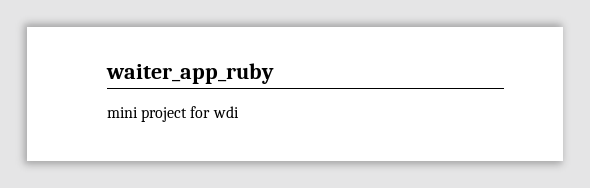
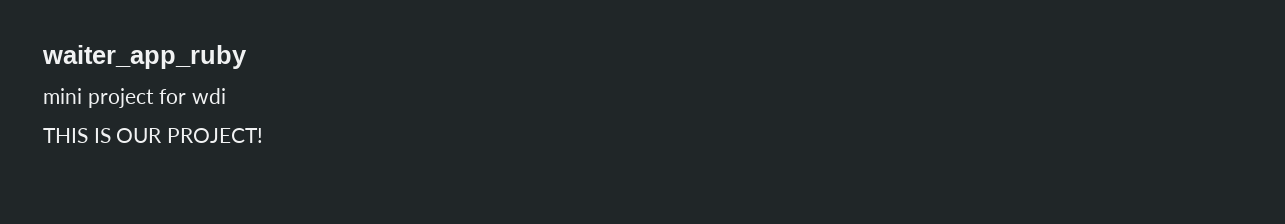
+ THIS IS OUR PROJECT!

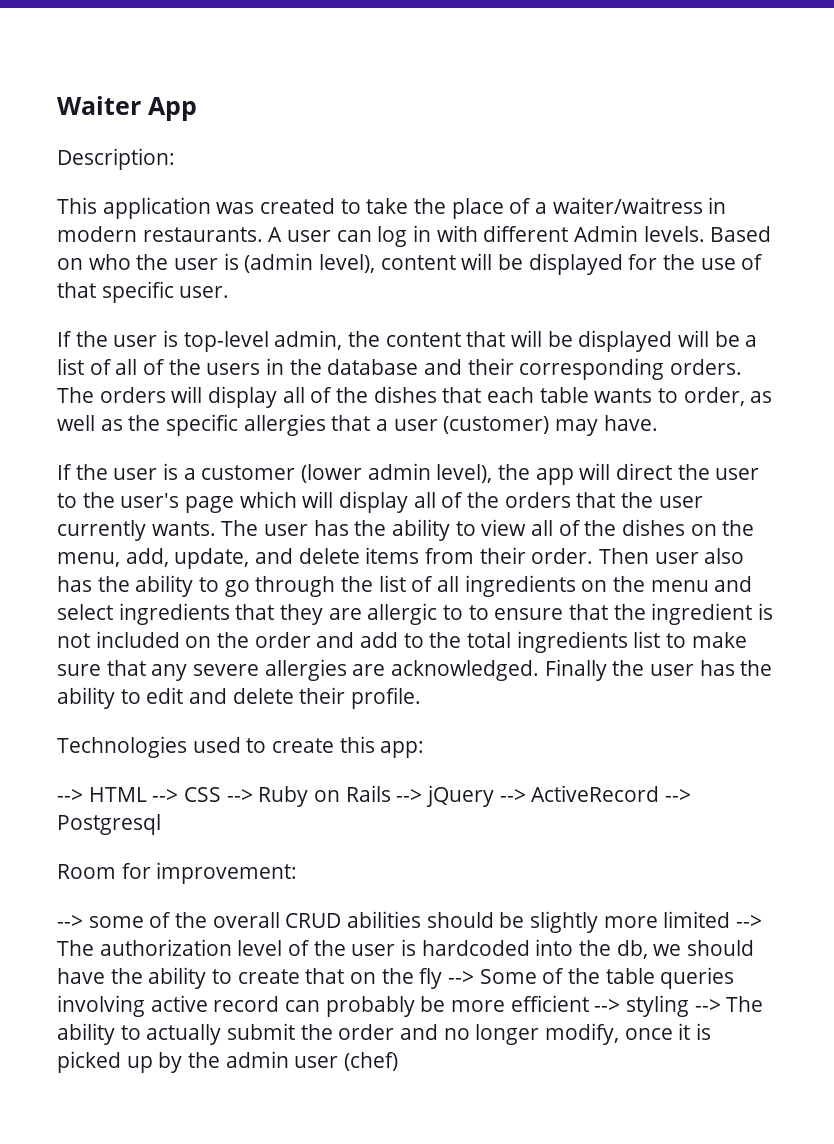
- waiter_app_ruby
- mini project for wdi
- THIS IS OUR PROJECT!
+ Waiter App
+ Description:
+ This application was created to take the place of a waiter/waitress in modern restaurants. A user can log in with different Admin levels. Based on who the user is (admin level), content will be displayed for the use of that specific user.
+ If the user is top-level admin, the content that will be displayed will be a list of all of the users in the database and their corresponding orders. The orders will display all of the dishes that each table wants to order, as well as the specific allergies that a user (customer) may have.
+ If the user is a customer (lower admin level), the app will direct the user to the user's page which will display all of the orders that the user currently wants. The user has the ability to view all of the dishes on the menu, add, update, and delete items from their order. Then user also has the ability to go through the list of all ingredients on the menu and select ingredients that they are allergic to to ensure that the ingredient is not included on the order and add to the total ingredients list to make sure that any severe allergies are acknowledged. Finally the user has the ability to edit and delete their profile.
+ Technologies used to create this app:
+ --> HTML --> CSS --> Ruby on Rails --> jQuery --> ActiveRecord --> Postgresql
+ Room for improvement:
+ --> some of the overall CRUD abilities should be slightly more limited --> The authorization level of the user is hardcoded into the db, we should have the ability to create that on the fly --> Some of the table queries involving active record can probably be more efficient --> styling --> The ability to actually submit the order and no longer modify, once it is picked up by the admin user (chef)

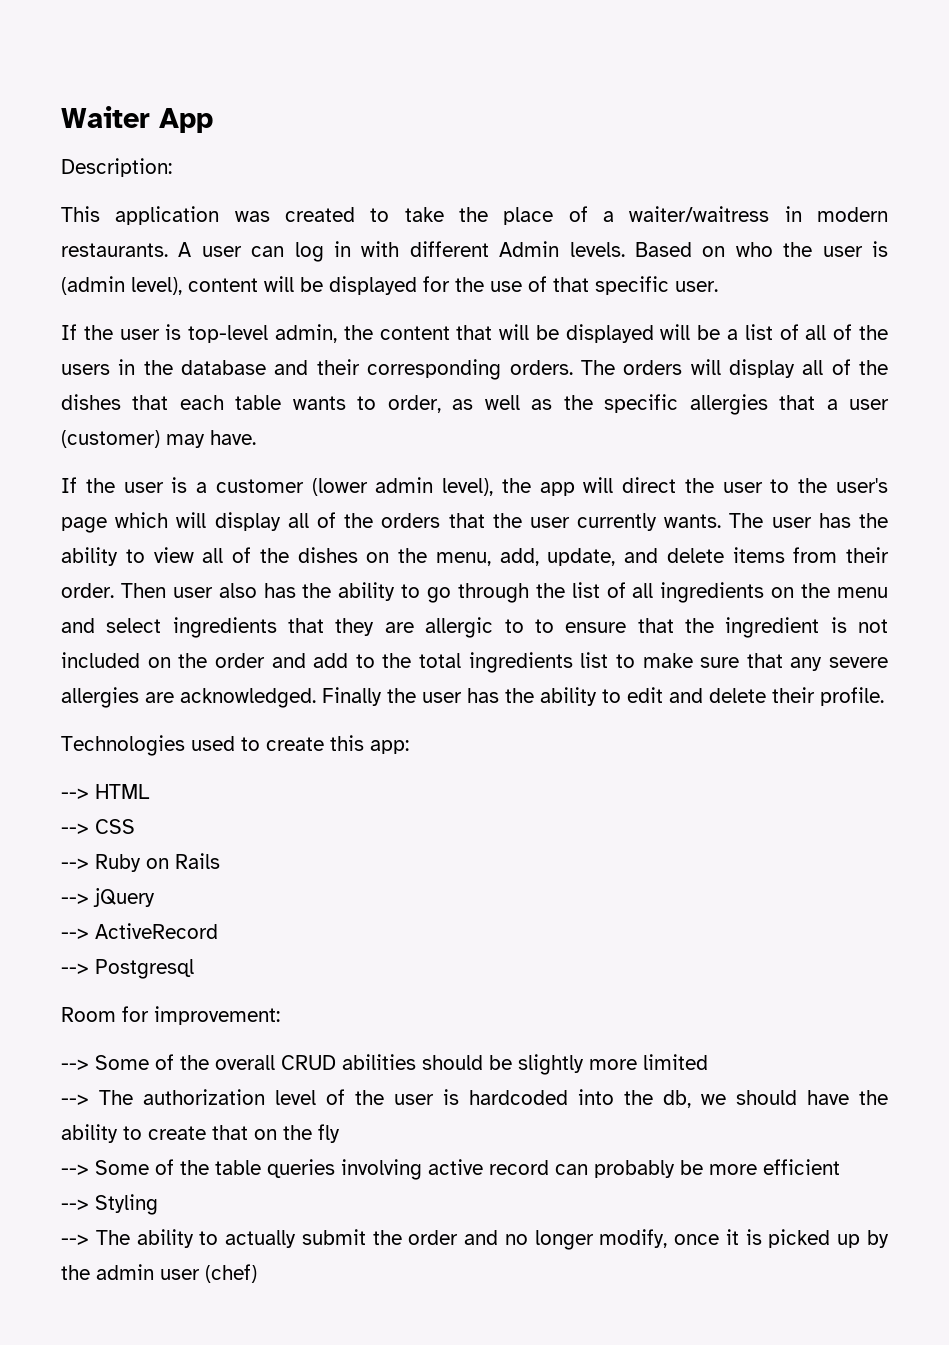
- --> HTML --> CSS --> Ruby on Rails --> jQuery --> ActiveRecord --> Postgresql
+ --> HTML
+ --> CSS
+ --> Ruby on Rails
+ --> jQuery
+ --> ActiveRecord
+ --> Postgresql
- --> some of the overall CRUD abilities should be slightly more limited --> The authorization level of the user is hardcoded into the db, we should have the ability to create that on the fly --> Some of the table queries involving active record can probably be more efficient --> styling --> The ability to actually submit the order and no longer modify, once it is picked up by the admin user (chef)
+ --> Some of the overall CRUD abilities should be slightly more limited
+ --> The authorization level of the user is hardcoded into the db, we should have the ability to create that on the fly
+ --> Some of the table queries involving active record can probably be more efficient
+ --> Styling
+ --> The ability to actually submit the order and no longer modify, once it is picked up by the admin user (chef)

